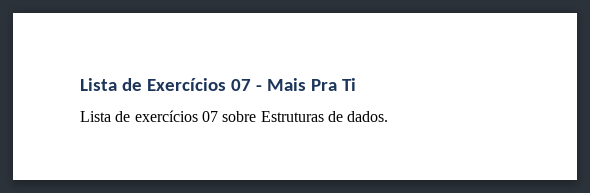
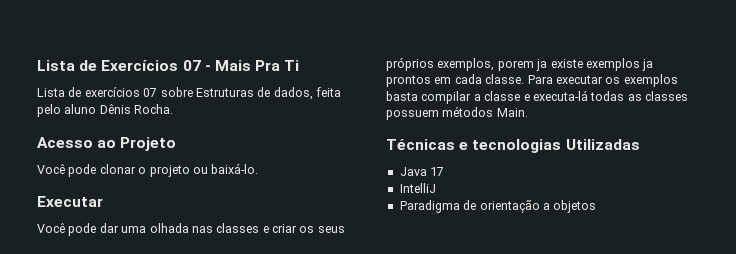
- Lista de exercícios 07 sobre Estruturas de dados.
+ Lista de exercícios 07 sobre Estruturas de dados, feita pelo aluno Dênis Rocha.
+ Acesso ao Projeto
+ Você pode clonar o projeto ou baixá-lo.
+ Executar
+ Você pode dar uma olhada nas classes e criar os seus próprios exemplos, porem ja existe exemplos ja prontos em cada classe. Para executar os exemplos basta compilar a classe e executa-lá todas as classes possuem métodos Main.
+ Técnicas e tecnologias Utilizadas
+ Java 17
+ IntelliJ
+ Paradigma de orientação a objetos

